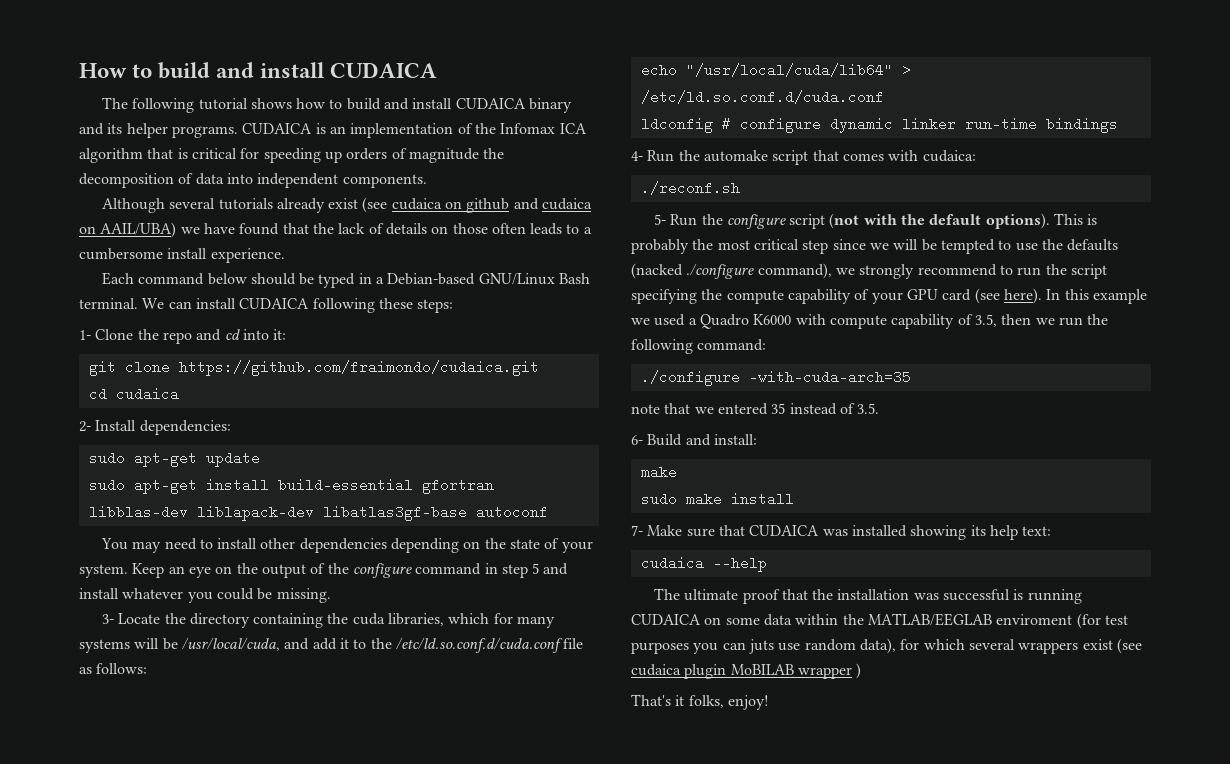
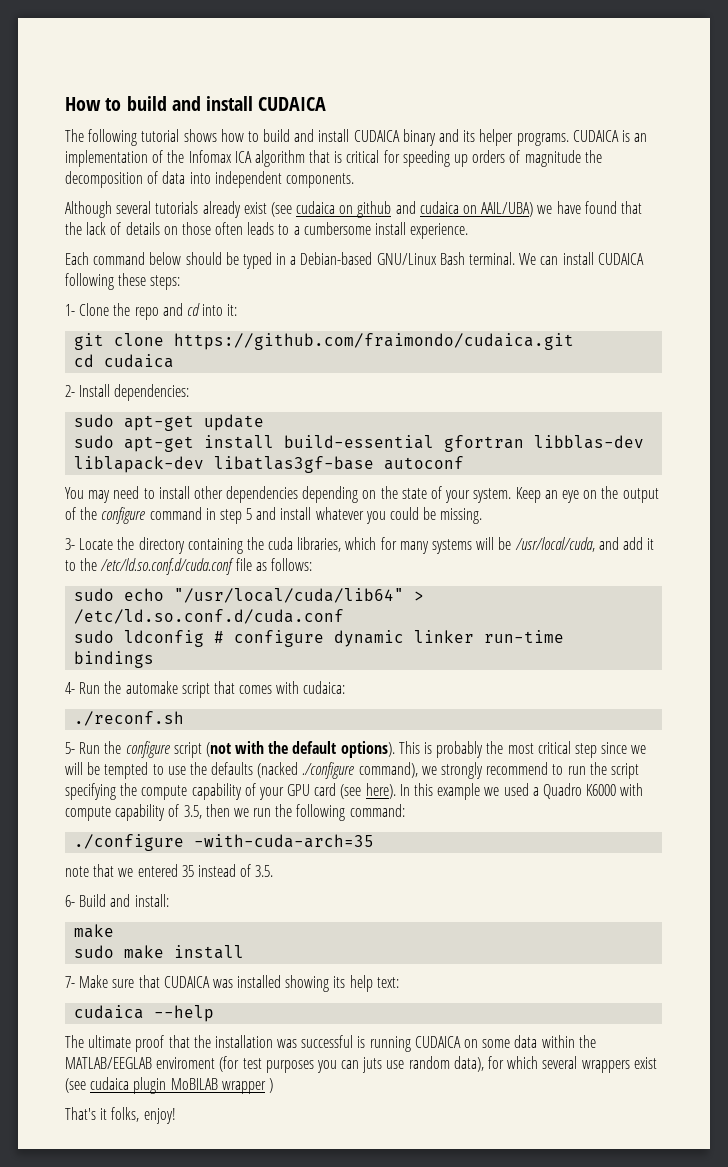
- echo "/usr/local/cuda/lib64" > /etc/ld.so.conf.d/cuda.conf
+ sudo echo "/usr/local/cuda/lib64" > /etc/ld.so.conf.d/cuda.conf
- ldconfig # configure dynamic linker run-time bindings
+ sudo ldconfig # configure dynamic linker run-time bindings

